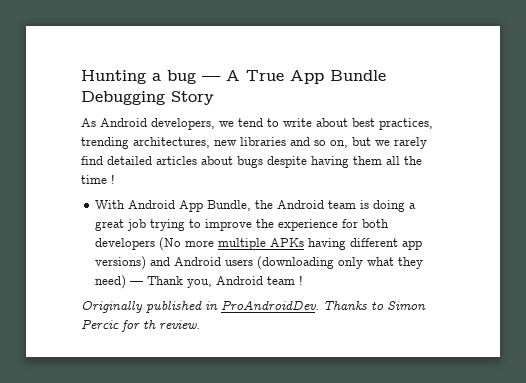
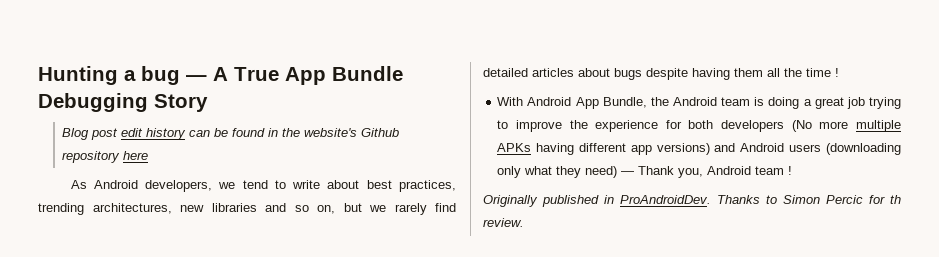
+ Blog post edit history can be found in the website's Github repository here

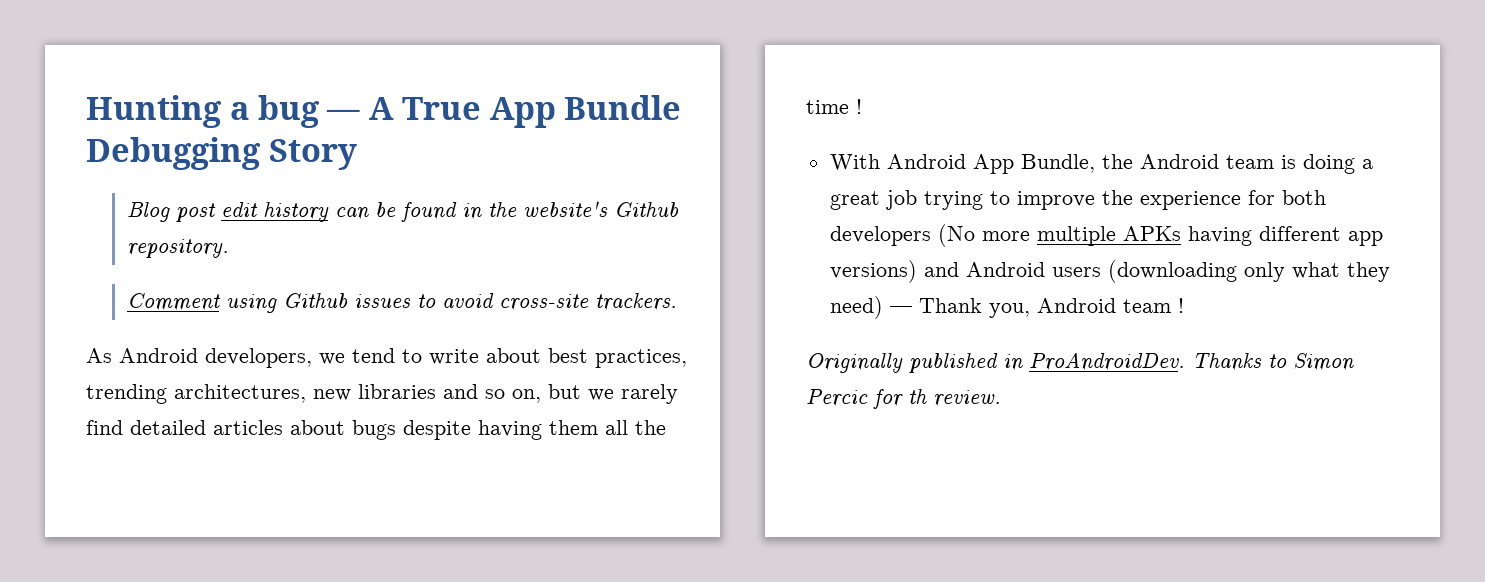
- Blog post edit history can be found in the website's Github repository here
+ Blog post edit history can be found in the website's Github repository.
+ Comment using Github issues to avoid cross-site trackers.

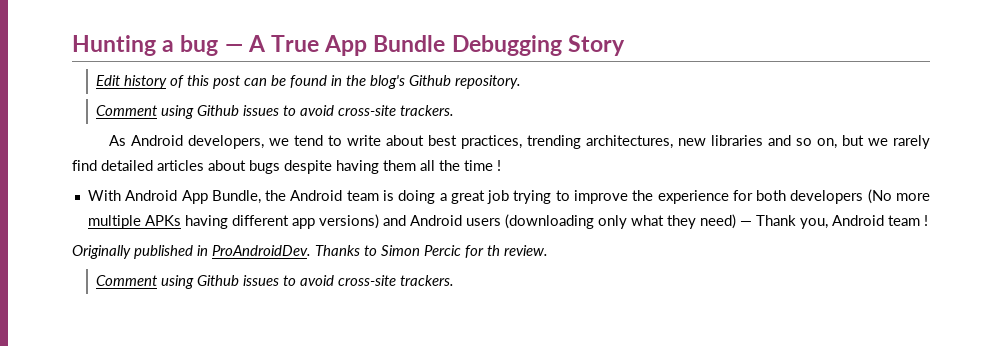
- Blog post edit history can be found in the website's Github repository.
+ Edit history of this post can be found in the blog's Github repository.
  Thanks to Simon Percic for th review.
+ Comment using Github issues to avoid cross-site trackers.

